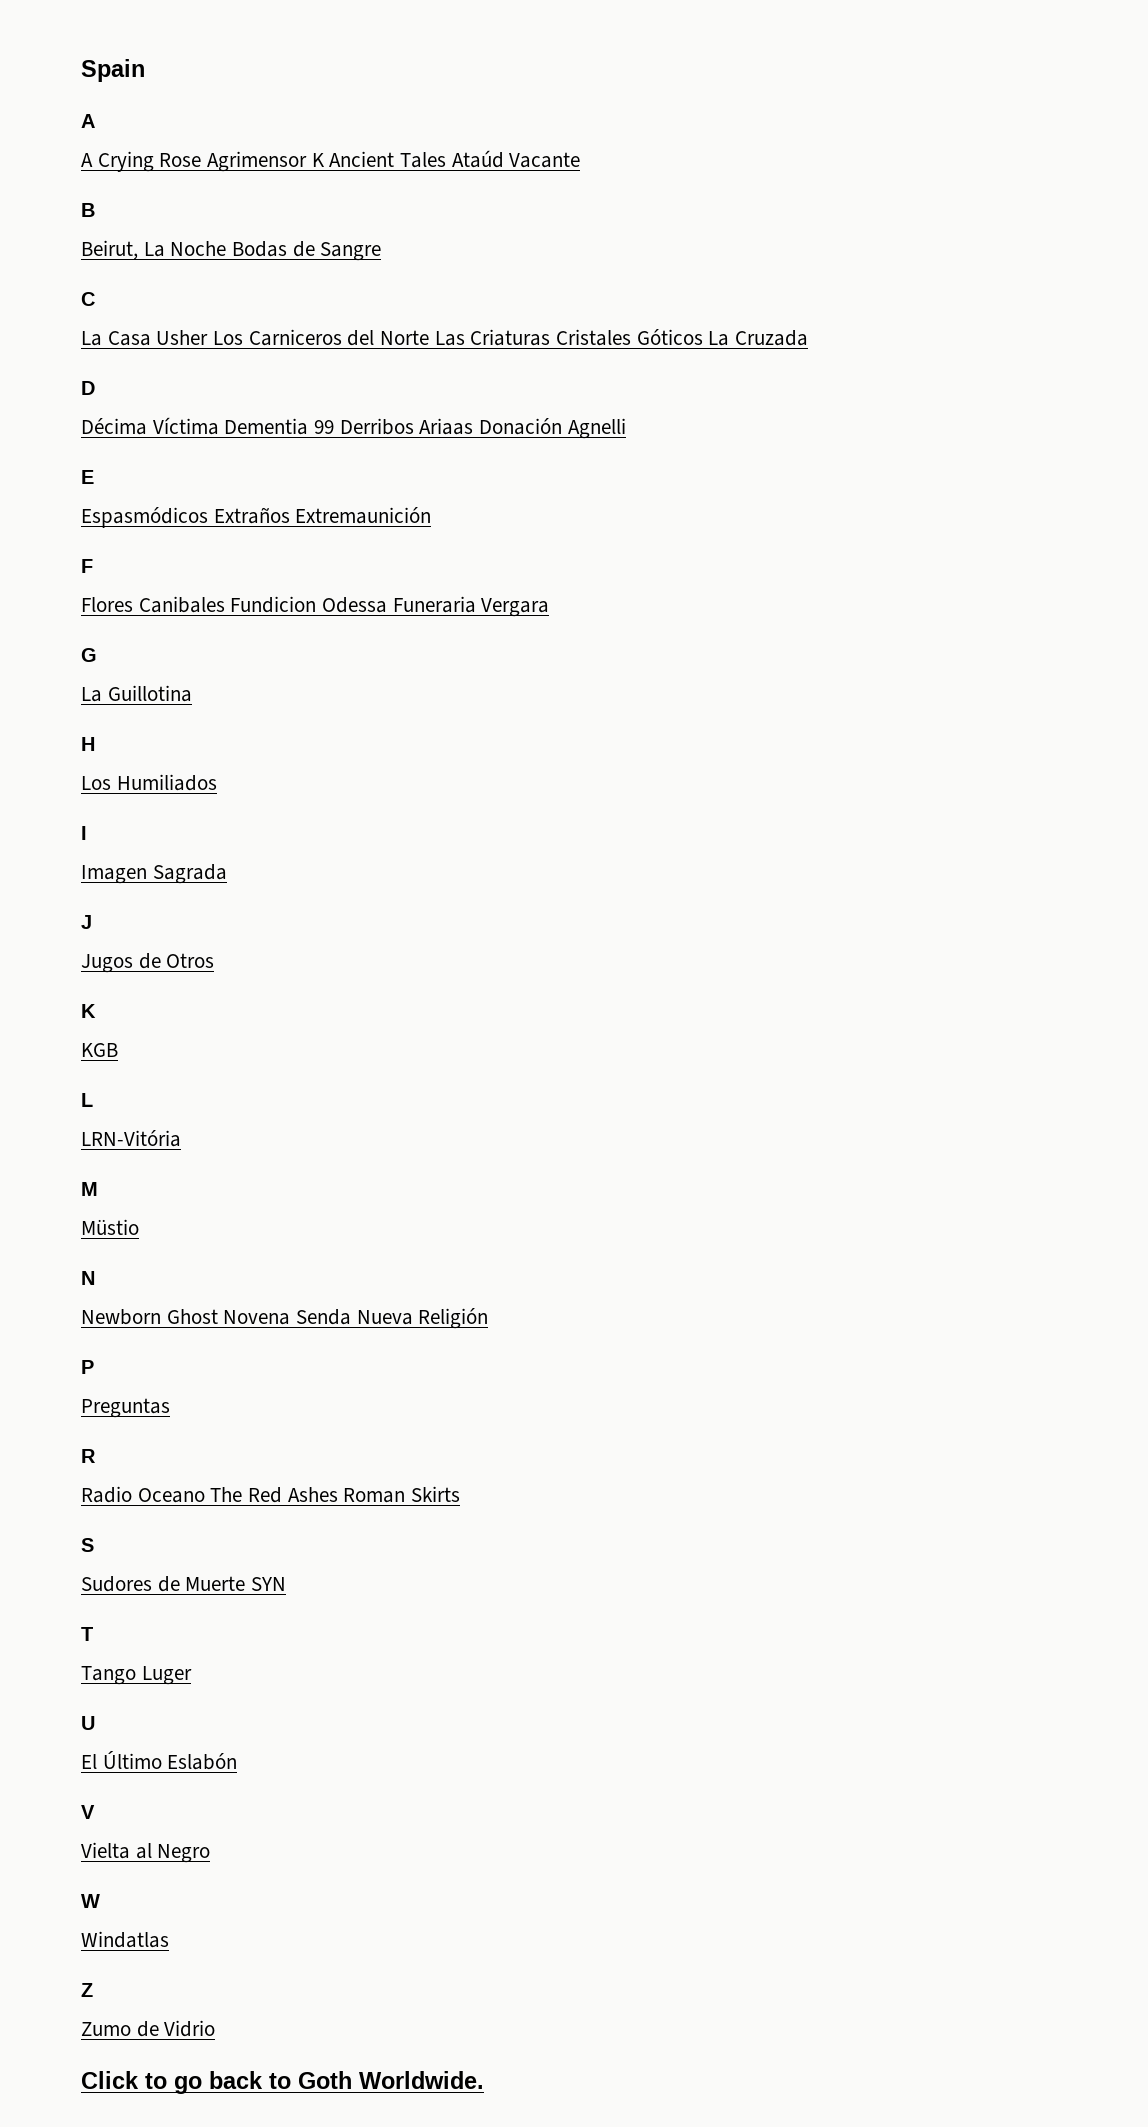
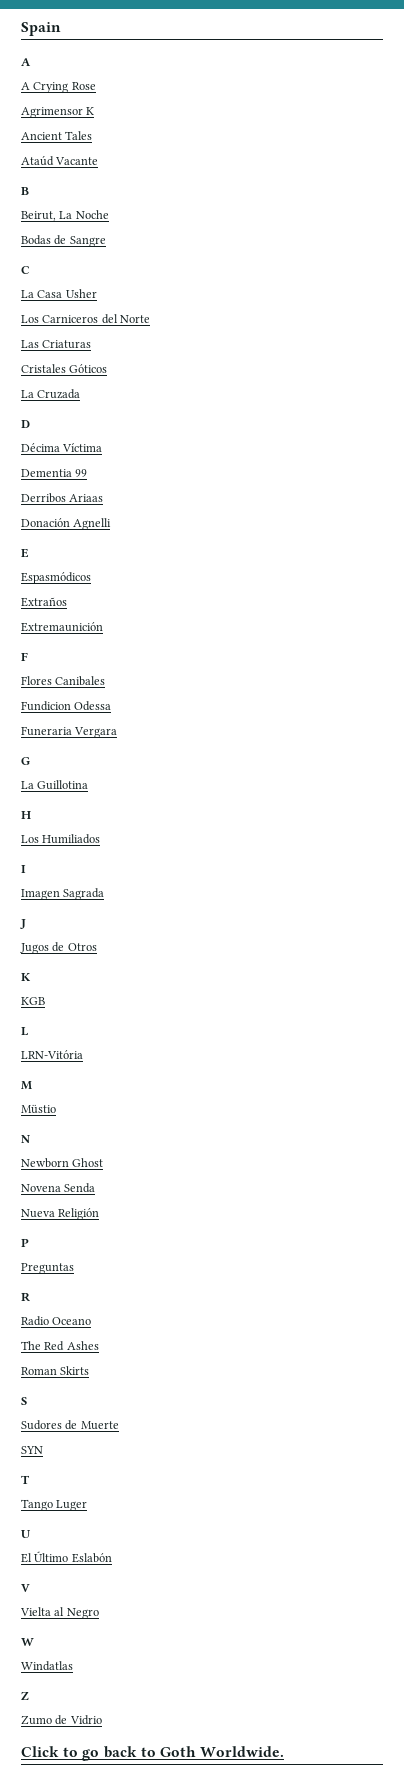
- A Crying Rose Agrimensor K Ancient Tales Ataúd Vacante
+ A Crying Rose
+ Agrimensor K
+ Ancient Tales
+ Ataúd Vacante
- Beirut, La Noche Bodas de Sangre
+ Beirut, La Noche
+ Bodas de Sangre
- La Casa Usher Los Carniceros del Norte Las Criaturas Cristales Góticos La Cruzada
+ La Casa Usher
+ Los Carniceros del Norte
+ Las Criaturas
+ Cristales Góticos
+ La Cruzada
- Décima Víctima Dementia 99 Derribos Ariaas Donación Agnelli
+ Décima Víctima
+ Dementia 99
+ Derribos Ariaas
+ Donación Agnelli
- Espasmódicos Extraños Extremaunición
+ Espasmódicos
+ Extraños
+ Extremaunición
- Flores Canibales Fundicion Odessa Funeraria Vergara
+ Flores Canibales
+ Fundicion Odessa
+ Funeraria Vergara
- Newborn Ghost Novena Senda Nueva Religión
+ Newborn Ghost
+ Novena Senda
+ Nueva Religión
- Radio Oceano The Red Ashes Roman Skirts
+ Radio Oceano
+ The Red Ashes
+ Roman Skirts
- Sudores de Muerte SYN
+ Sudores de Muerte
+ SYN

